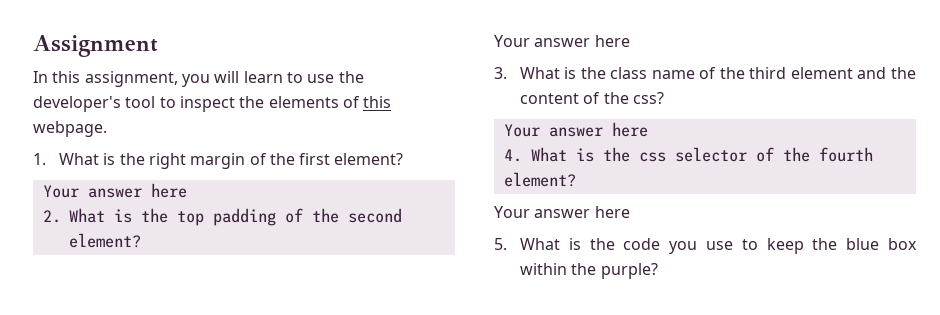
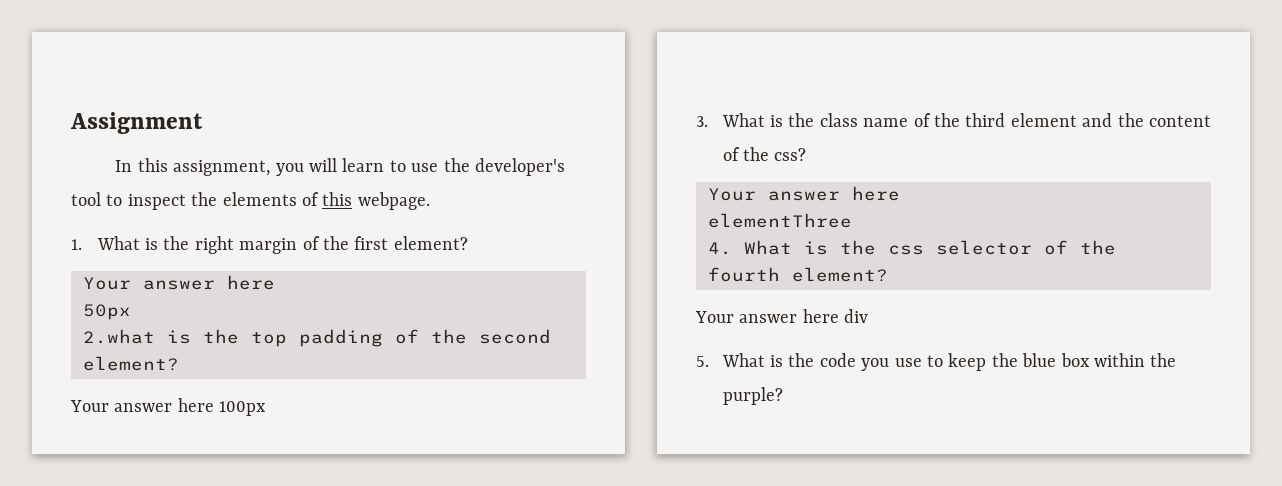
- 2. What is the top padding of the second element?
- Your answer here
+ 50px
+ 2.what is the top padding of the second element?
+ Your answer here 100px
+ elementThree
  4. What is the css selector of the fourth element?
- Your answer here
+ Your answer here div

